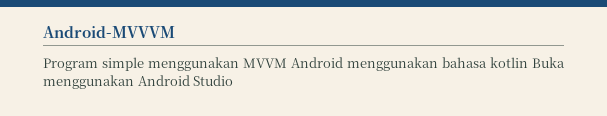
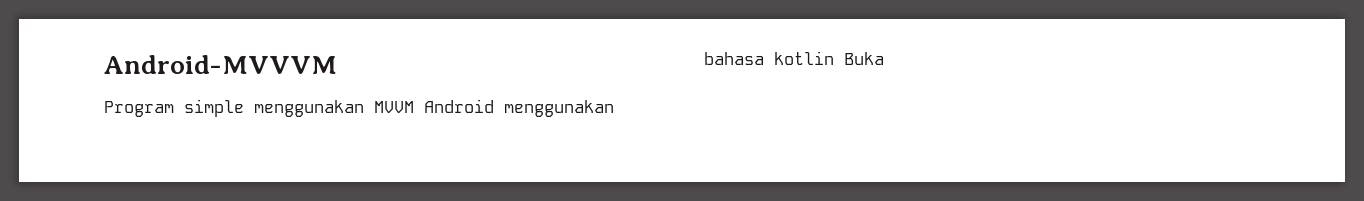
- Program simple menggunakan MVVM Android menggunakan bahasa kotlin Buka menggunakan Android Studio
+ Program simple menggunakan MVVM Android menggunakan bahasa kotlin Buka

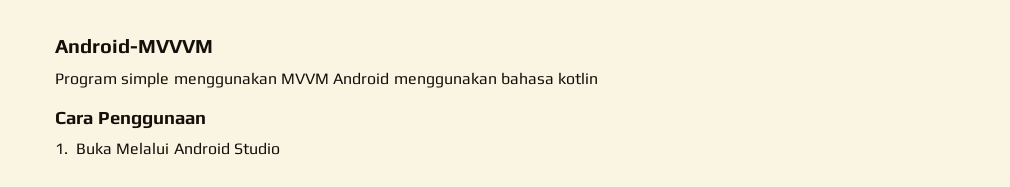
- Program simple menggunakan MVVM Android menggunakan bahasa kotlin Buka
+ Program simple menggunakan MVVM Android menggunakan bahasa kotlin
+ Cara Penggunaan
+ 1. Buka Melalui Android Studio

